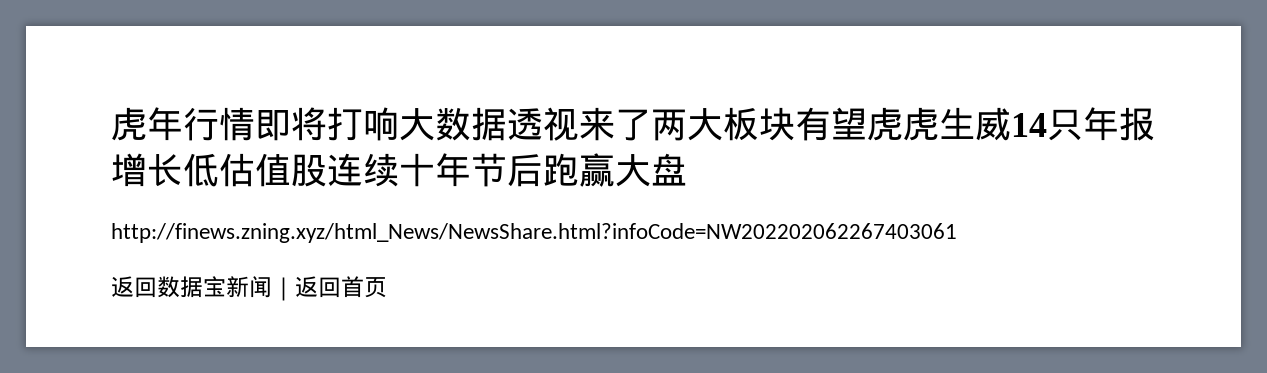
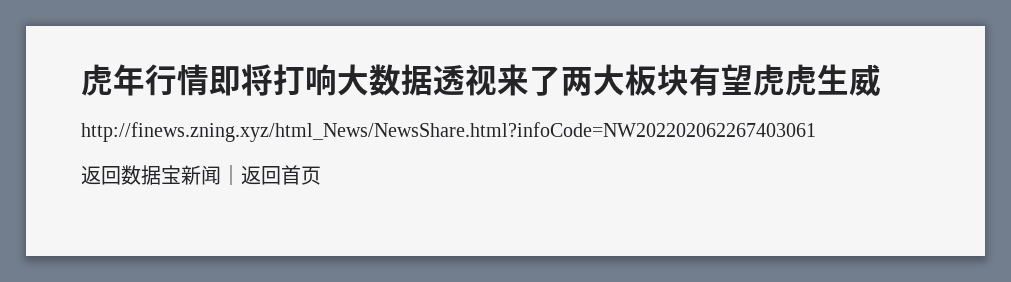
- 虎年行情即将打响大数据透视来了两大板块有望虎虎生威14只年报增长低估值股连续十年节后跑赢大盘
+ 虎年行情即将打响大数据透视来了两大板块有望虎虎生威

